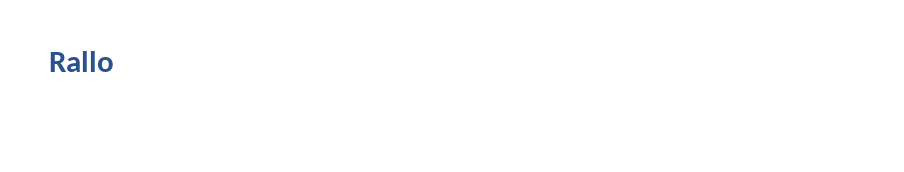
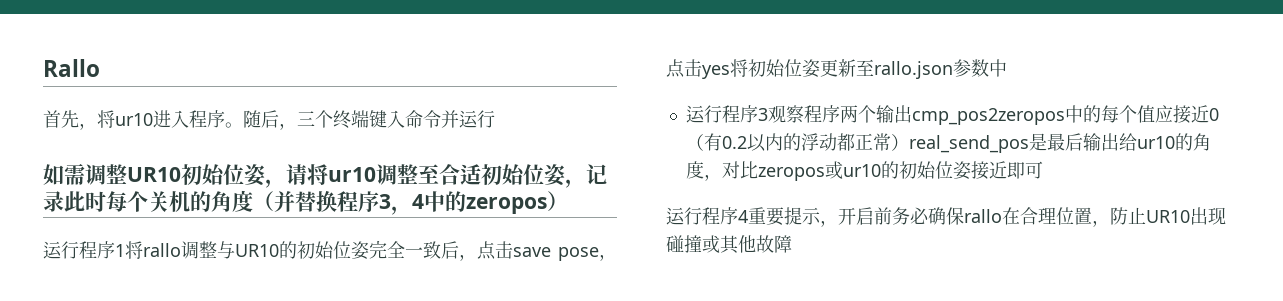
+ 首先，将ur10进入程序。随后，三个终端键入命令并运行
+ 如需调整UR10初始位姿，请将ur10调整至合适初始位姿，记录此时每个关机的角度（并替换程序3，4中的zeropos）
+ 运行程序1将rallo调整与UR10的初始位姿完全一致后，点击save pose，点击yes将初始位姿更新至rallo.json参数中
+ 运行程序3观察程序两个输出cmp_pos2zeropos中的每个值应接近0（有0.2以内的浮动都正常）real_send_pos是最后输出给ur10的角度，对比zeropos或ur10的初始位姿接近即可
+ 运行程序4重要提示，开启前务必确保rallo在合理位置，防止UR10出现碰撞或其他故障

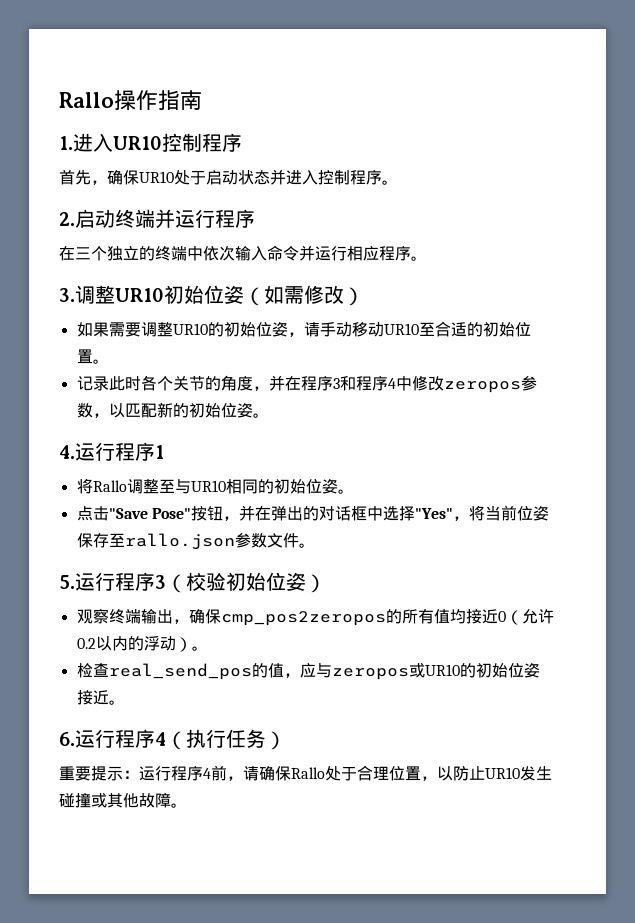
- Rallo
- 首先，将ur10进入程序。随后，三个终端键入命令并运行
- 如需调整UR10初始位姿，请将ur10调整至合适初始位姿，记录此时每个关机的角度（并替换程序3，4中的zeropos）
- 运行程序1将rallo调整与UR10的初始位姿完全一致后，点击save pose，点击yes将初始位姿更新至rallo.json参数中
- 运行程序3观察程序两个输出cmp_pos2zeropos中的每个值应接近0（有0.2以内的浮动都正常）real_send_pos是最后输出给ur10的角度，对比zeropos或ur10的初始位姿接近即可
- 运行程序4重要提示，开启前务必确保rallo在合理位置，防止UR10出现碰撞或其他故障
+ Rallo操作指南
+ 1.进入UR10控制程序
+ 首先，确保UR10处于启动状态并进入控制程序。
+ 2.启动终端并运行程序
+ 在三个独立的终端中依次输入命令并运行相应程序。
+ 3.调整UR10初始位姿（如需修改）
+ 如果需要调整UR10的初始位姿，请手动移动UR10至合适的初始位置。
+ 记录此时各个关节的角度，并在程序3和程序4中修改zeropos参数，以匹配新的初始位姿。
+ 4.运行程序1
+ 将Rallo调整至与UR10相同的初始位姿。
+ 点击"Save Pose"按钮，并在弹出的对话框中选择"Yes"，将当前位姿保存至rallo.json参数文件。
+ 5.运行程序3（校验初始位姿）
+ 观察终端输出，确保cmp_pos2zeropos的所有值均接近0（允许0.2以内的浮动）。
+ 检查real_send_pos的值，应与zeropos或UR10的初始位姿接近。
+ 6.运行程序4（执行任务）
+ 重要提示：运行程序4前，请确保Rallo处于合理位置，以防止UR10发生碰撞或其他故障。

